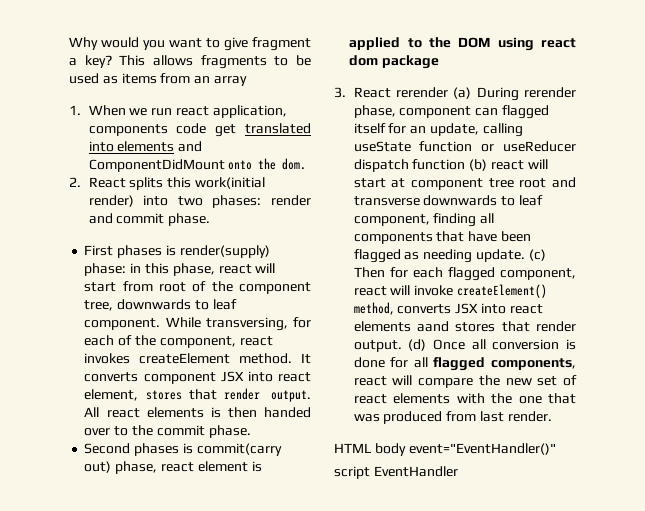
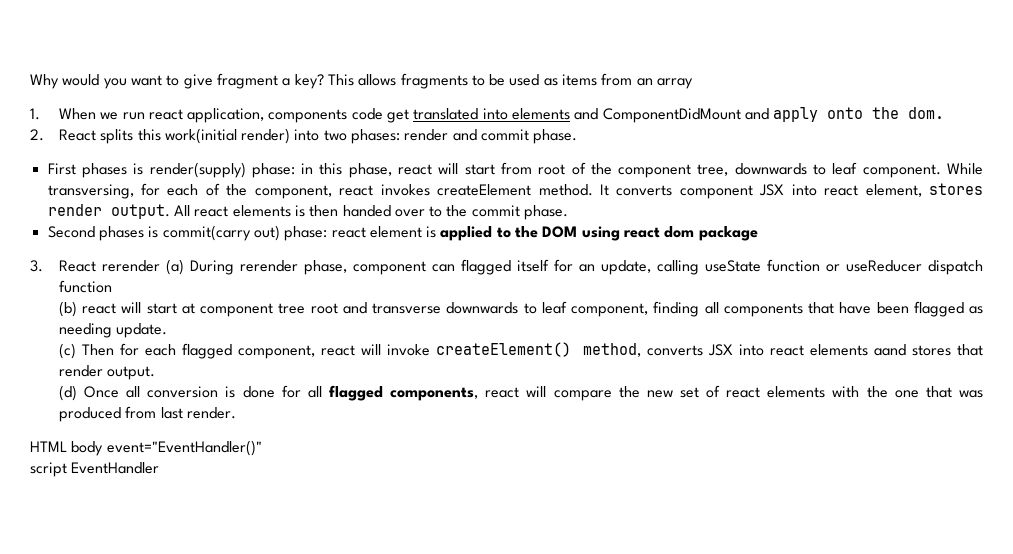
- 1. When we run react application, components code get translated into elements and ComponentDidMount onto the dom.
+ 1. When we run react application, components code get translated into elements and ComponentDidMount and apply onto the dom.
- It converts component JSX into react element, stores that render output.
+ It converts component JSX into react element, stores render output.
- Second phases is commit(carry out) phase, react element is applied to the DOM using react dom package
+ Second phases is commit(carry out) phase: react element is applied to the DOM using react dom package
- 3. React rerender (a) During rerender phase, component can flagged itself for an update, calling useState function or useReducer dispatch function (b) react will start at component tree root and transverse downwards to leaf component, finding all components that have been flagged as needing update. (c) Then for each flagged component, react will invoke createElement() method, converts JSX into react elements aand stores that render output. (d) Once all conversion is done for all flagged components, react will compare the new set of react elements with the one that was produced from last render.
+ 3. React rerender (a) During rerender phase, component can flagged itself for an update, calling useState function or useReducer dispatch function
+ (b) react will start at component tree root and transverse downwards to leaf component, finding all components that have been flagged as needing update.
+ (c) Then for each flagged component, react will invoke createElement() method, converts JSX into react elements aand stores that render output.
+ (d) Once all conversion is done for all flagged components, react will compare the new set of react elements with the one that was produced from last render.

